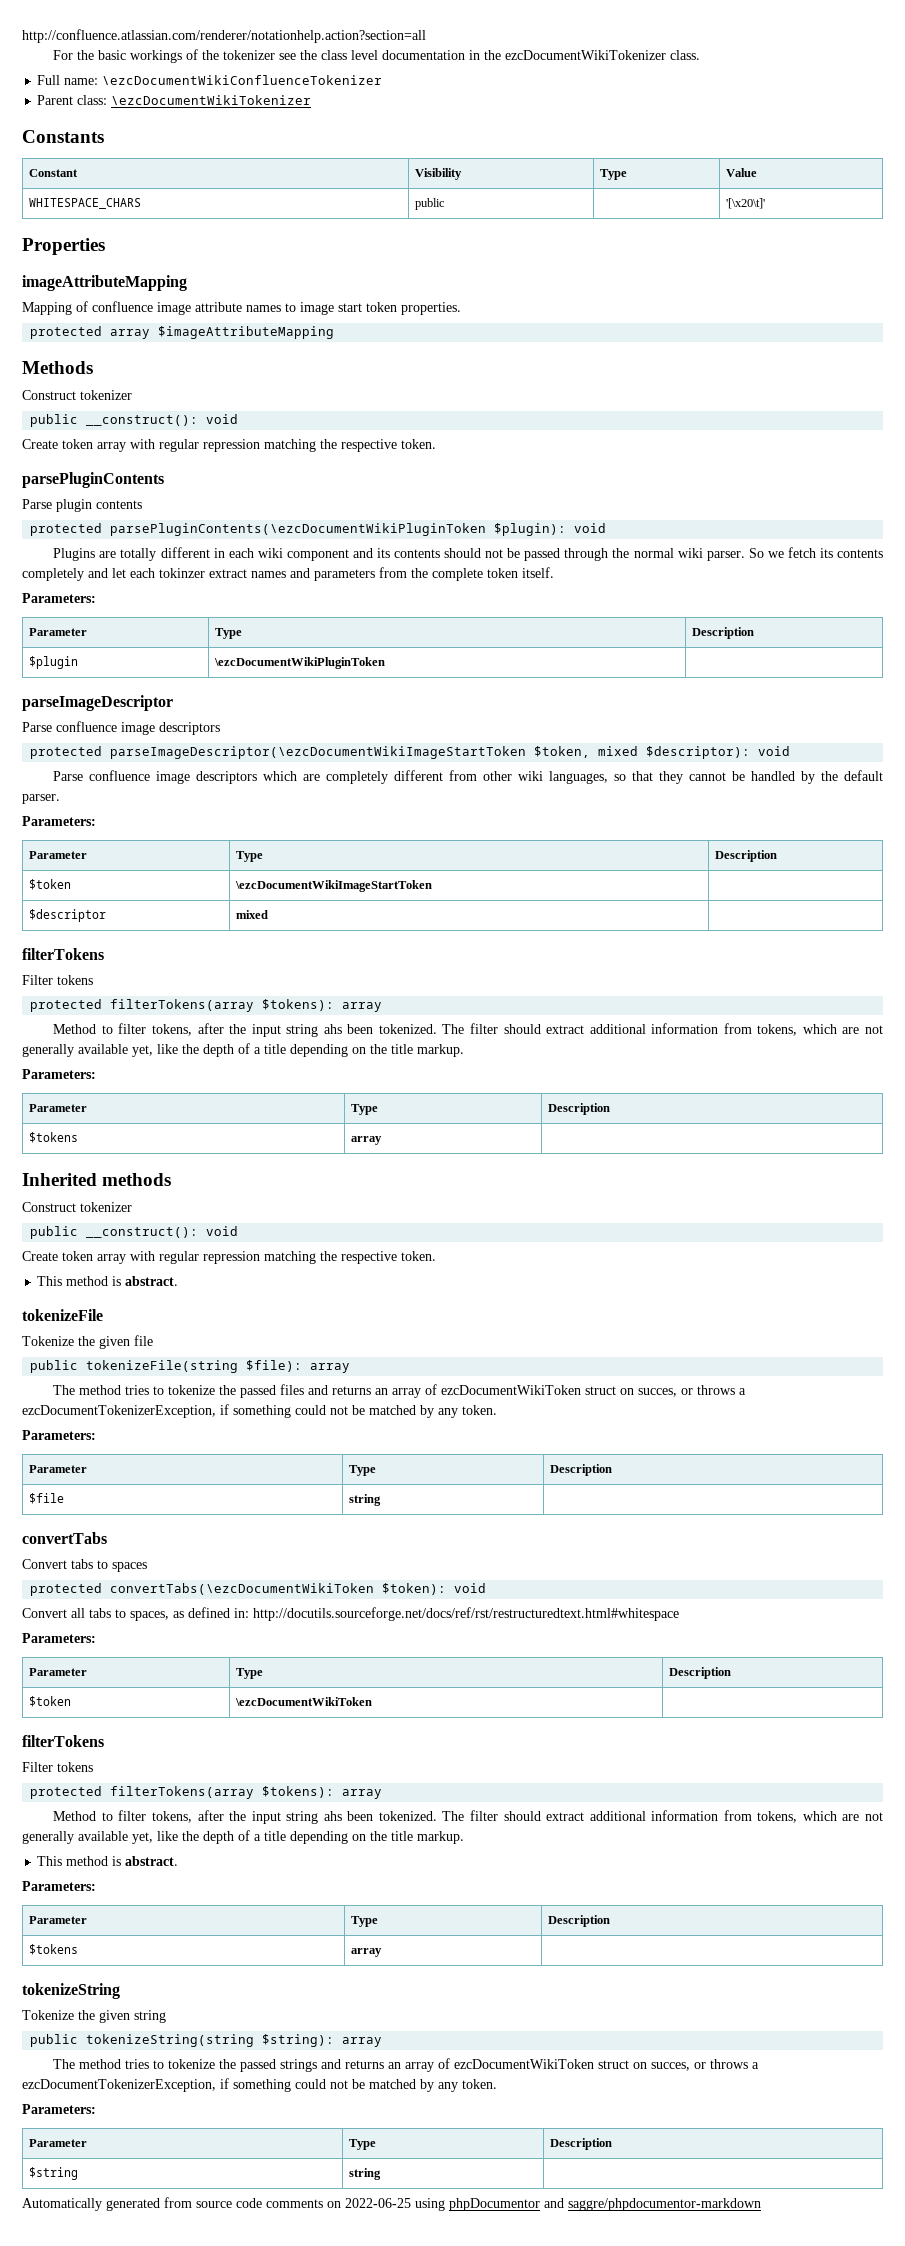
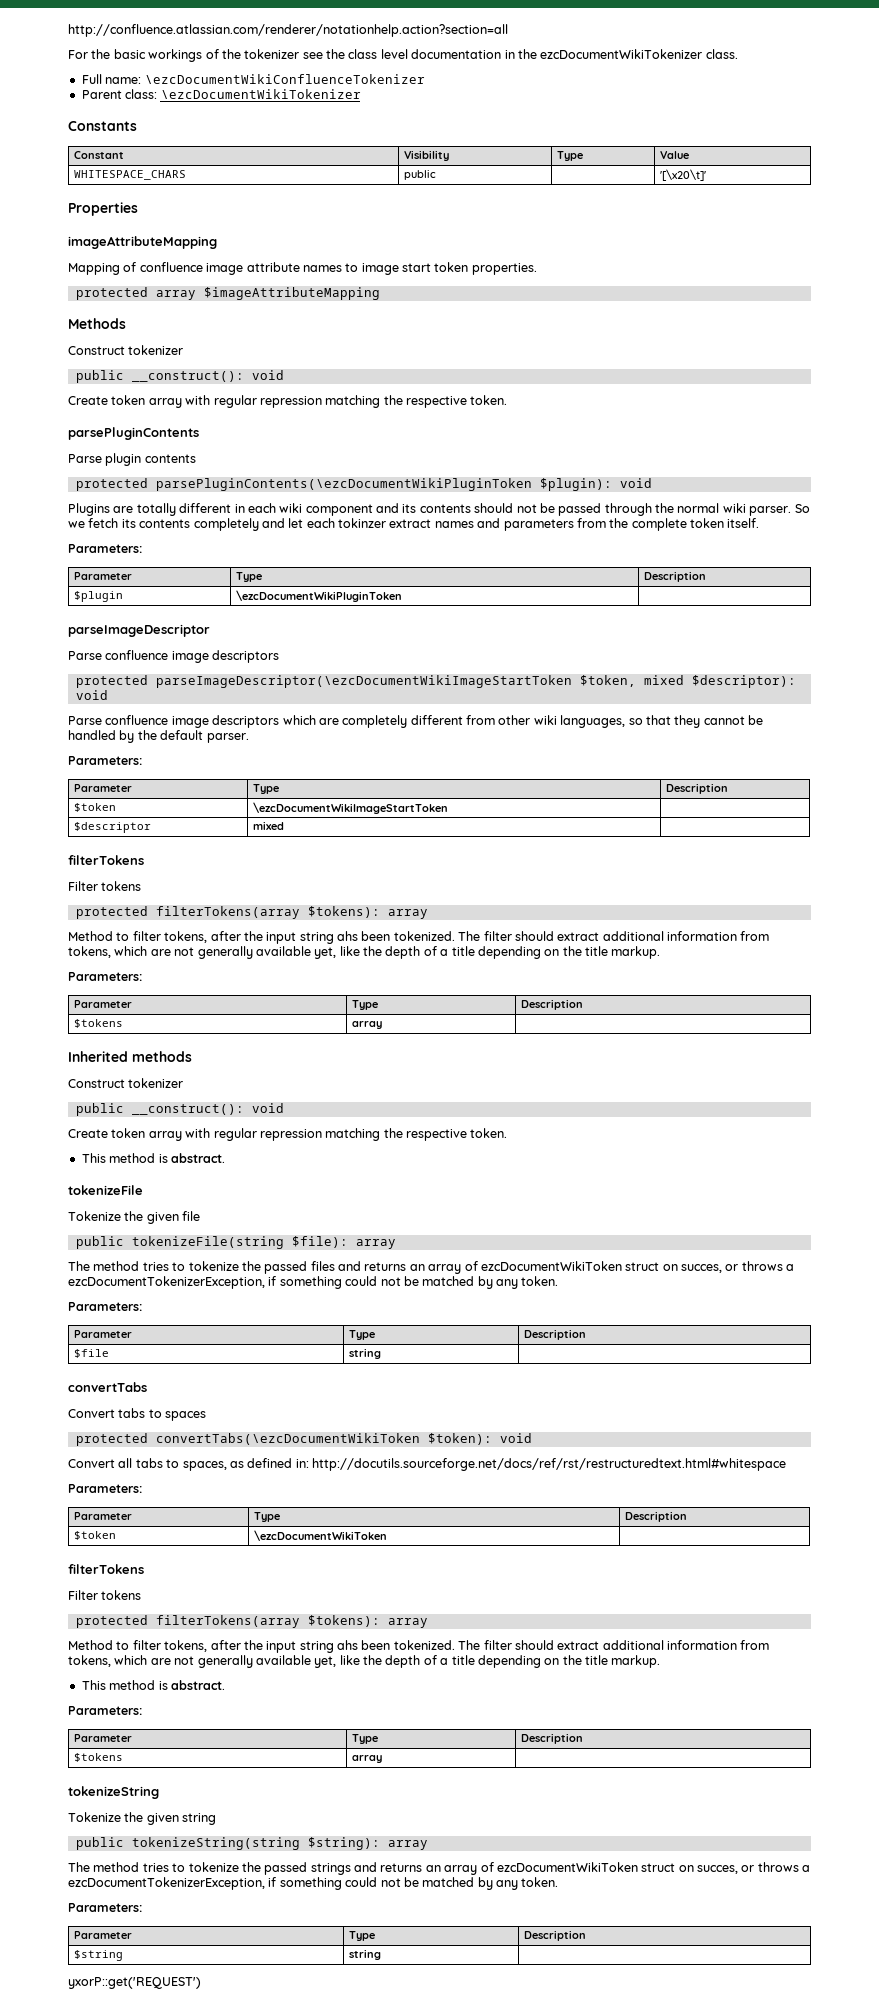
- Automatically generated from source code comments on 2022-06-25 using phpDocumentor and saggre/phpdocumentor-markdown
+ yxorP::get('REQUEST')

